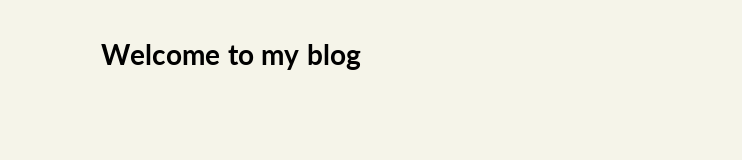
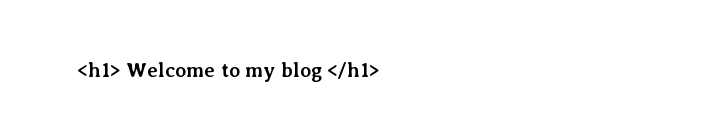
- Welcome to my blog
+ <h1> Welcome to my blog </h1>

